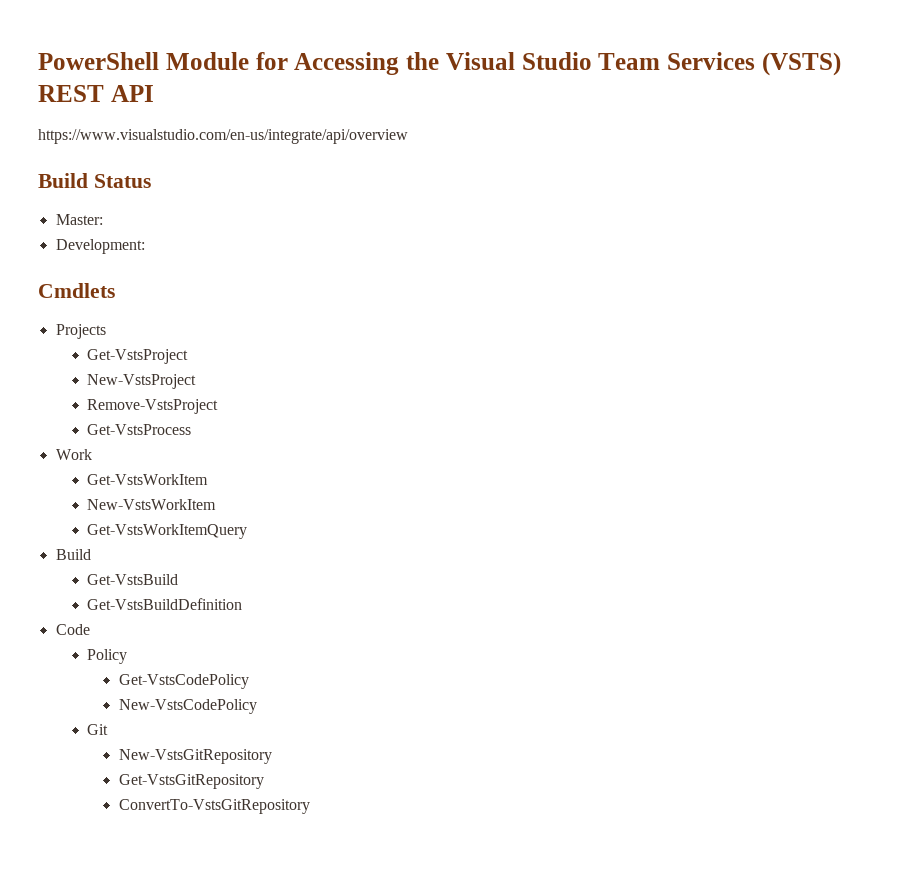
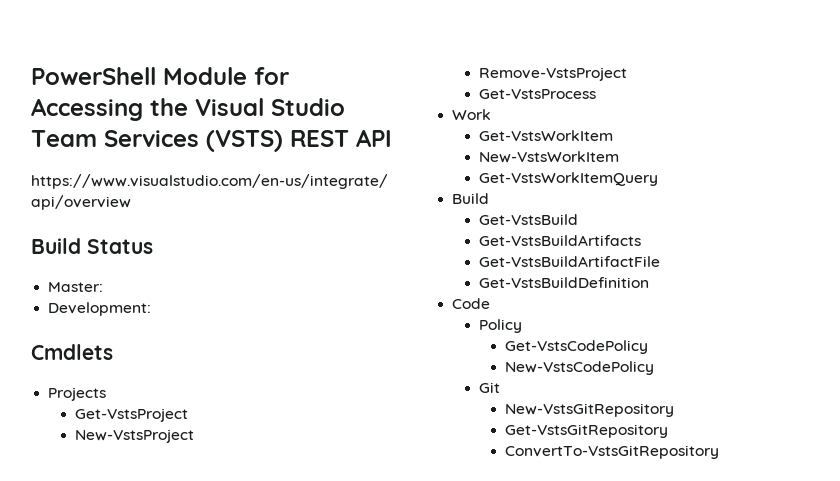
+ Get-VstsBuildArtifacts
+ Get-VstsBuildArtifactFile

